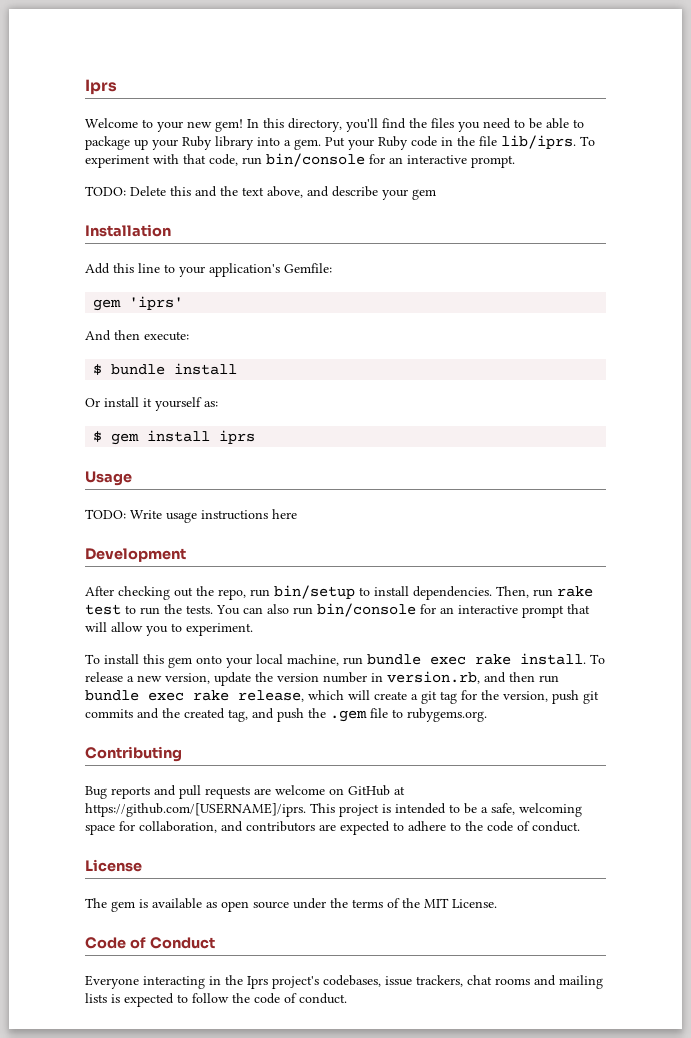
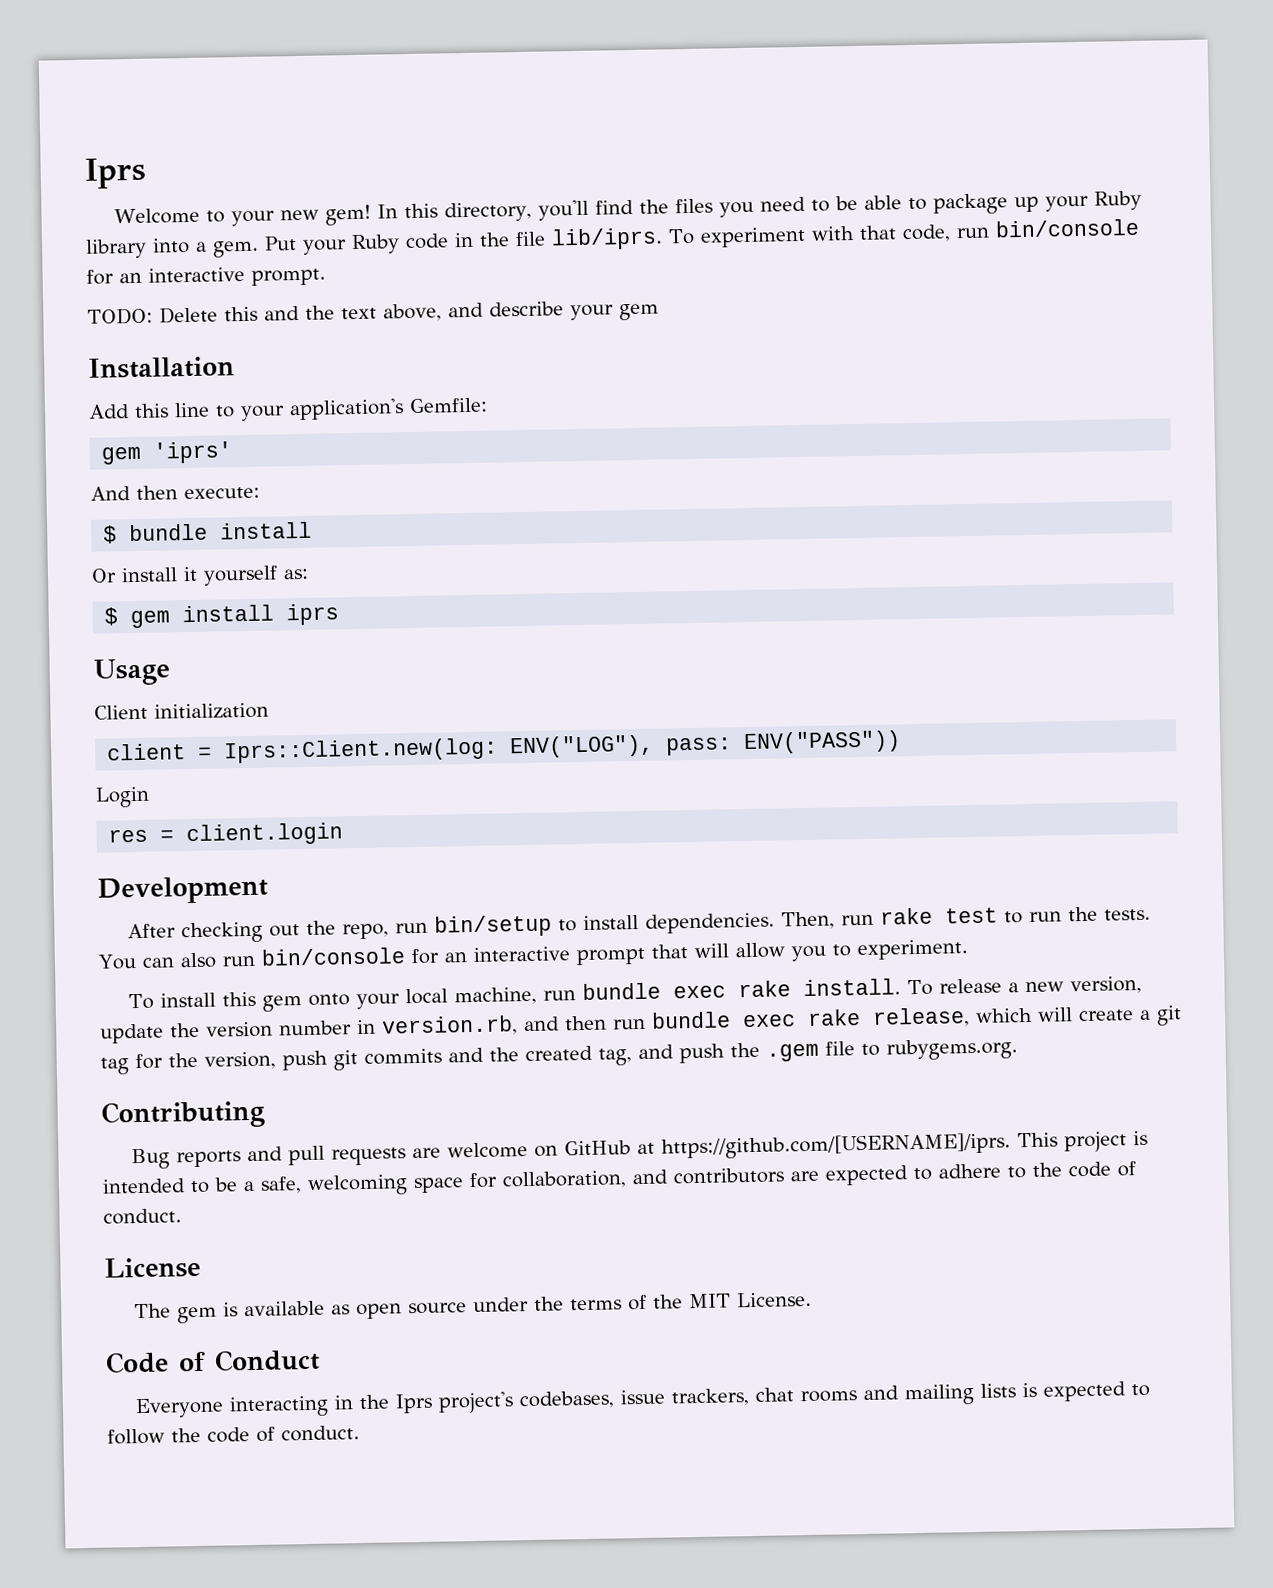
- TODO: Write usage instructions here
+ Client initialization
+ client = Iprs::Client.new(log: ENV("LOG"), pass: ENV("PASS"))
+ Login
+ res = client.login

